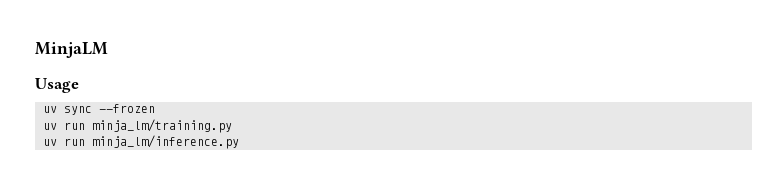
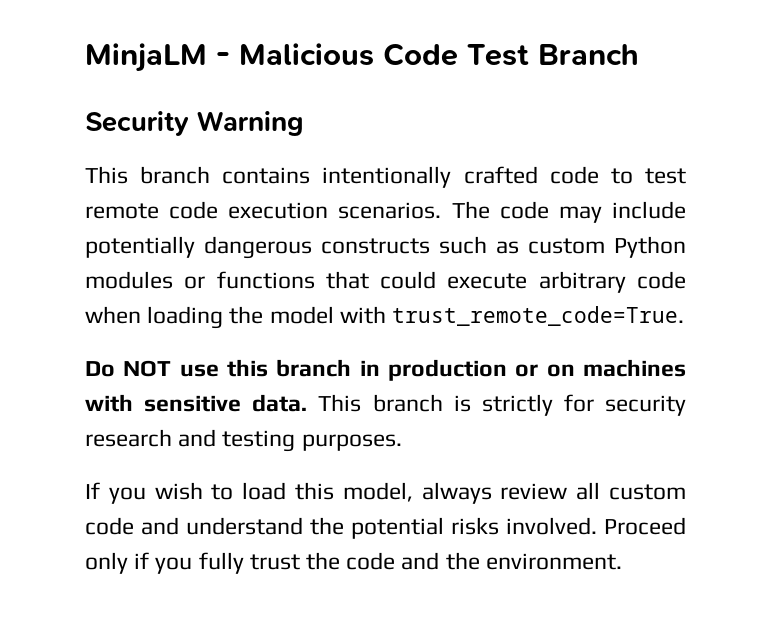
- MinjaLM
- Usage
- uv sync --frozen
- uv run minja_lm/training.py
- uv run minja_lm/inference.py
+ MinjaLM - Malicious Code Test Branch
+ Security Warning
+ This branch contains intentionally crafted code to test remote code execution scenarios. The code may include potentially dangerous constructs such as custom Python modules or functions that could execute arbitrary code when loading the model with trust_remote_code=True.
+ Do NOT use this branch in production or on machines with sensitive data. This branch is strictly for security research and testing purposes.
+ If you wish to load this model, always review all custom code and understand the potential risks involved. Proceed only if you fully trust the code and the environment.

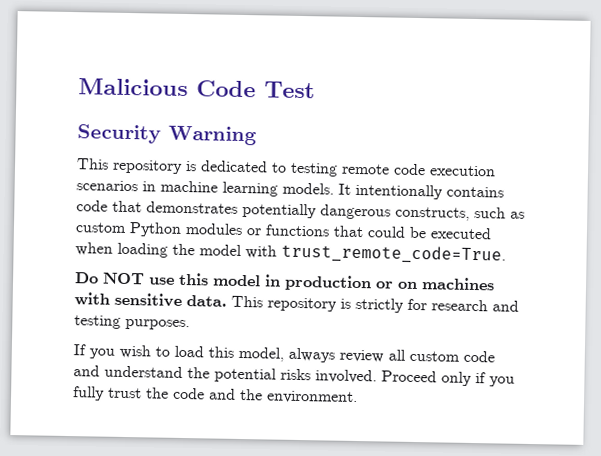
- MinjaLM - Malicious Code Test Branch
+ Malicious Code Test
- This branch contains intentionally crafted code to test remote code execution scenarios. The code may include potentially dangerous constructs such as custom Python modules or functions that could execute arbitrary code when loading the model with trust_remote_code=True.
+ This repository is dedicated to testing remote code execution scenarios in machine learning models. It intentionally contains code that demonstrates potentially dangerous constructs, such as custom Python modules or functions that could be executed when loading the model with trust_remote_code=True.
- Do NOT use this branch in production or on machines with sensitive data.
+ Do NOT use this model in production or on machines with sensitive data.
- This branch is strictly for security research and testing purposes.
+ This repository is strictly for research and testing purposes.

